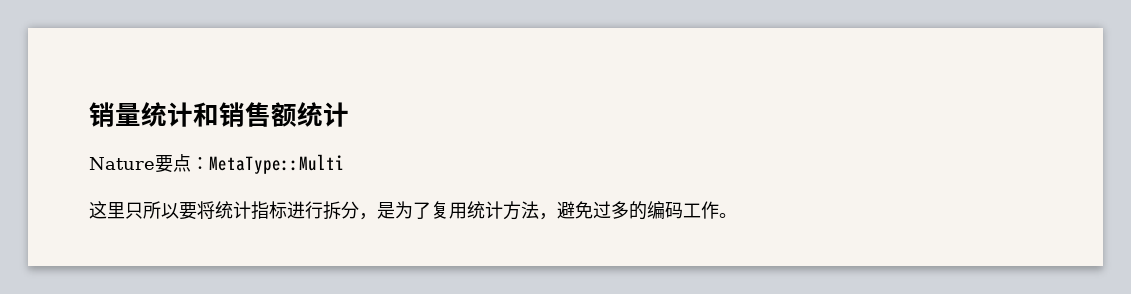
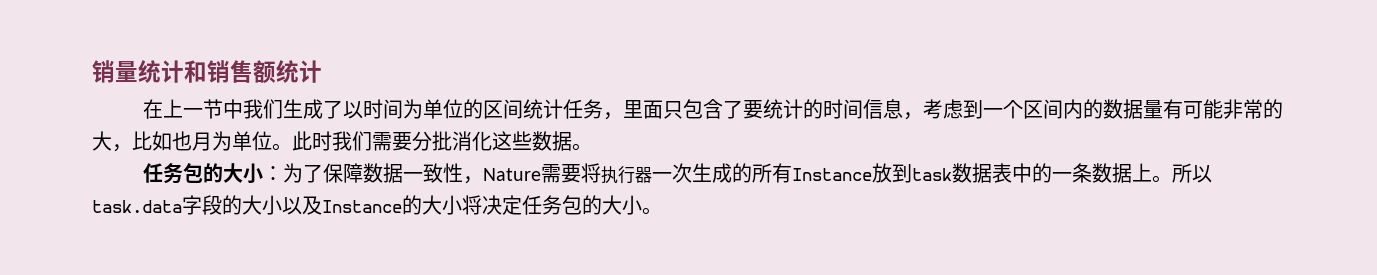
- Nature要点：MetaType::Multi
- 这里只所以要将统计指标进行拆分，是为了复用统计方法，避免过多的编码工作。
+ 在上一节中我们生成了以时间为单位的区间统计任务，里面只包含了要统计的时间信息，考虑到一个区间内的数据量有可能非常的大，比如也月为单位。此时我们需要分批消化这些数据。
+ 任务包的大小：为了保障数据一致性，Nature需要将执行器一次生成的所有Instance放到task数据表中的一条数据上。所以task.data字段的大小以及Instance的大小将决定任务包的大小。

